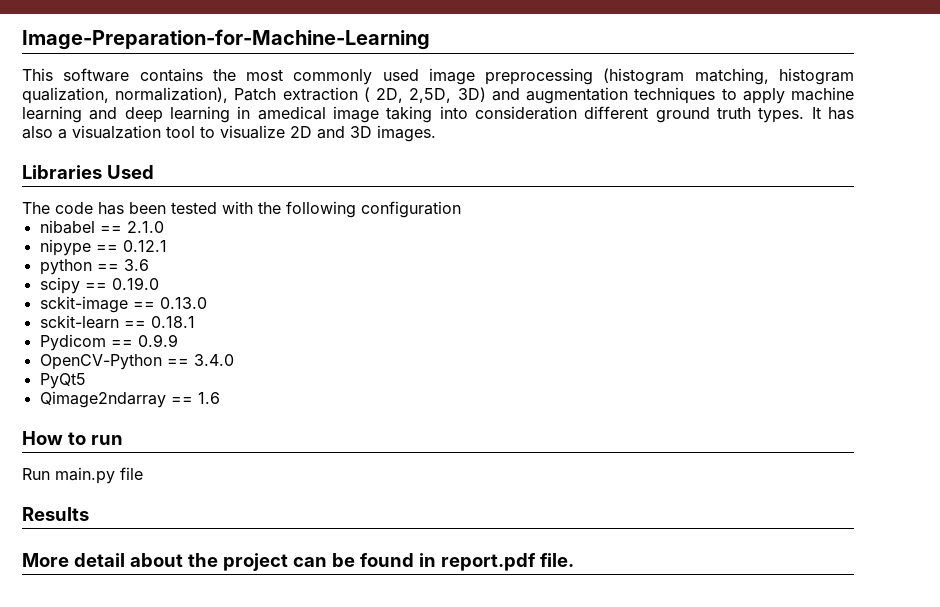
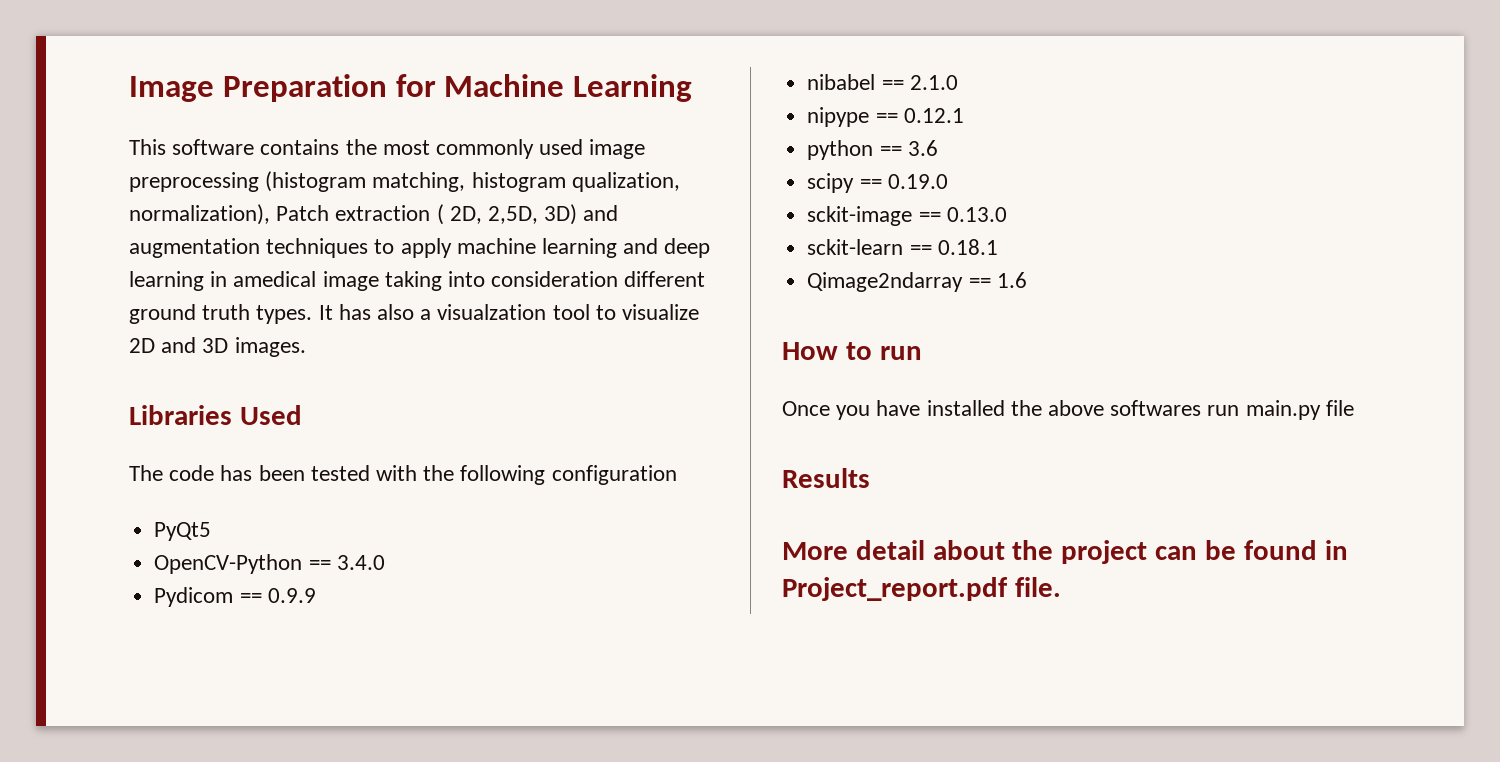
- Image-Preparation-for-Machine-Learning
+ Image Preparation for Machine Learning
+ PyQt5
+ OpenCV-Python == 3.4.0
+ Pydicom == 0.9.9
- Pydicom == 0.9.9
- OpenCV-Python == 3.4.0
- PyQt5
- Run main.py file
+ Once you have installed the above softwares run main.py file
- More detail about the project can be found in report.pdf file.
+ More detail about the project can be found in Project_report.pdf file.

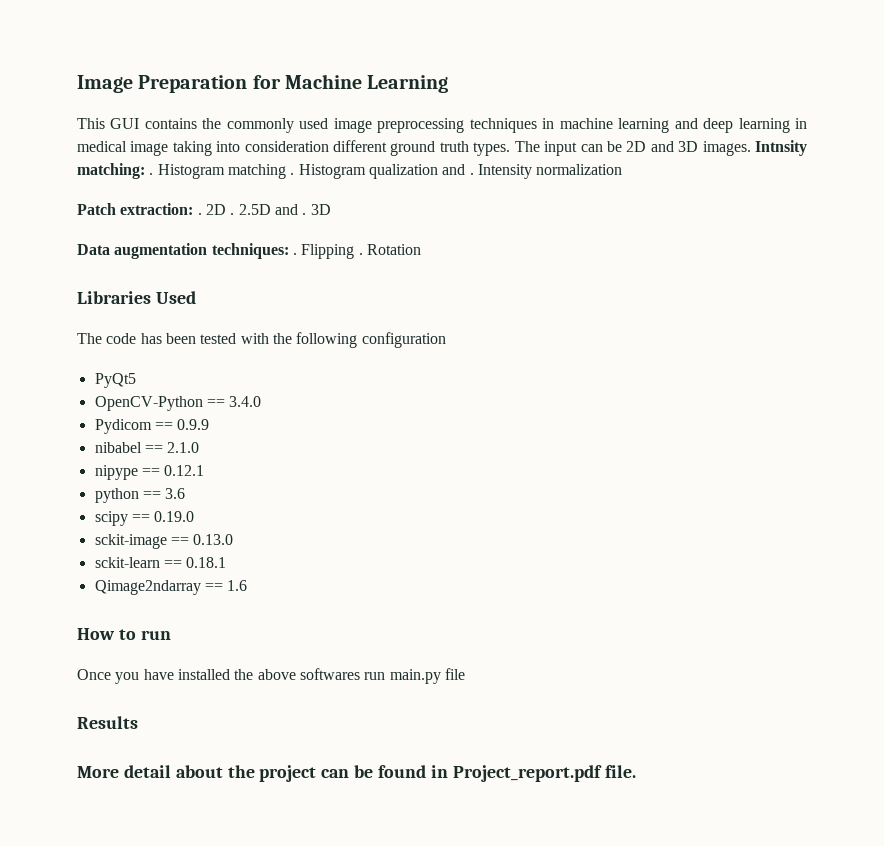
- This software contains the most commonly used image preprocessing (histogram matching, histogram qualization, normalization), Patch extraction ( 2D, 2,5D, 3D) and augmentation techniques to apply machine learning and deep learning in amedical image taking into consideration different ground truth types.
+ This GUI contains the commonly used image preprocessing techniques in machine learning and deep learning in medical image taking into consideration different ground truth types.
- It has also a visualzation tool to visualize 2D and 3D images.
+ The input can be 2D and 3D images. Intnsity matching: . Histogram matching . Histogram qualization and . Intensity normalization
+ Patch extraction: . 2D . 2.5D and . 3D
+ Data augmentation techniques: . Flipping . Rotation

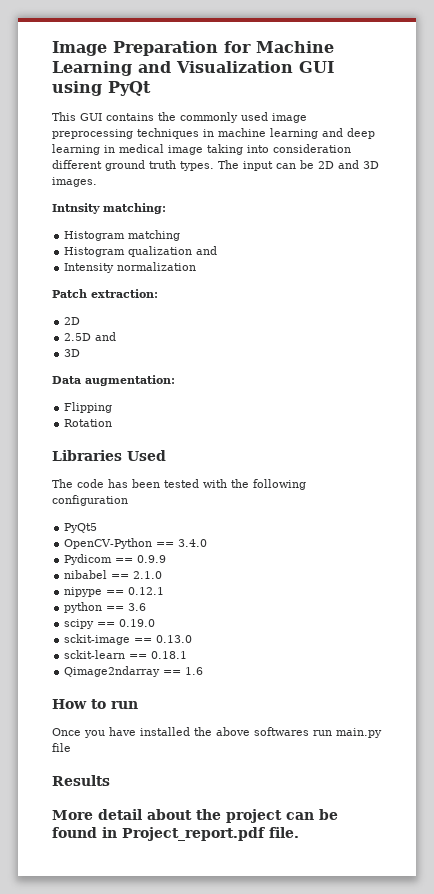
- Image Preparation for Machine Learning
+ Image Preparation for Machine Learning and Visualization GUI using PyQt
- The input can be 2D and 3D images. Intnsity matching: . Histogram matching . Histogram qualization and . Intensity normalization
+ The input can be 2D and 3D images.
+ Intnsity matching:
+ Histogram matching
+ Histogram qualization and
+ Intensity normalization
- Patch extraction: . 2D . 2.5D and . 3D
+ Patch extraction:
+ 2D
+ 2.5D and
+ 3D
- Data augmentation techniques: . Flipping . Rotation
+ Data augmentation:
+ Flipping
+ Rotation

